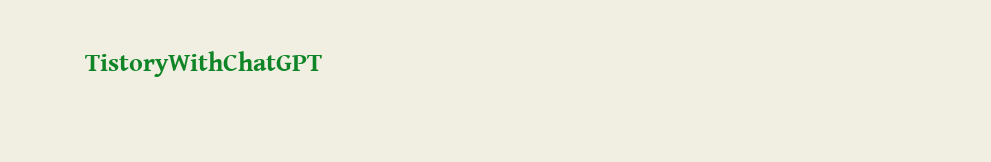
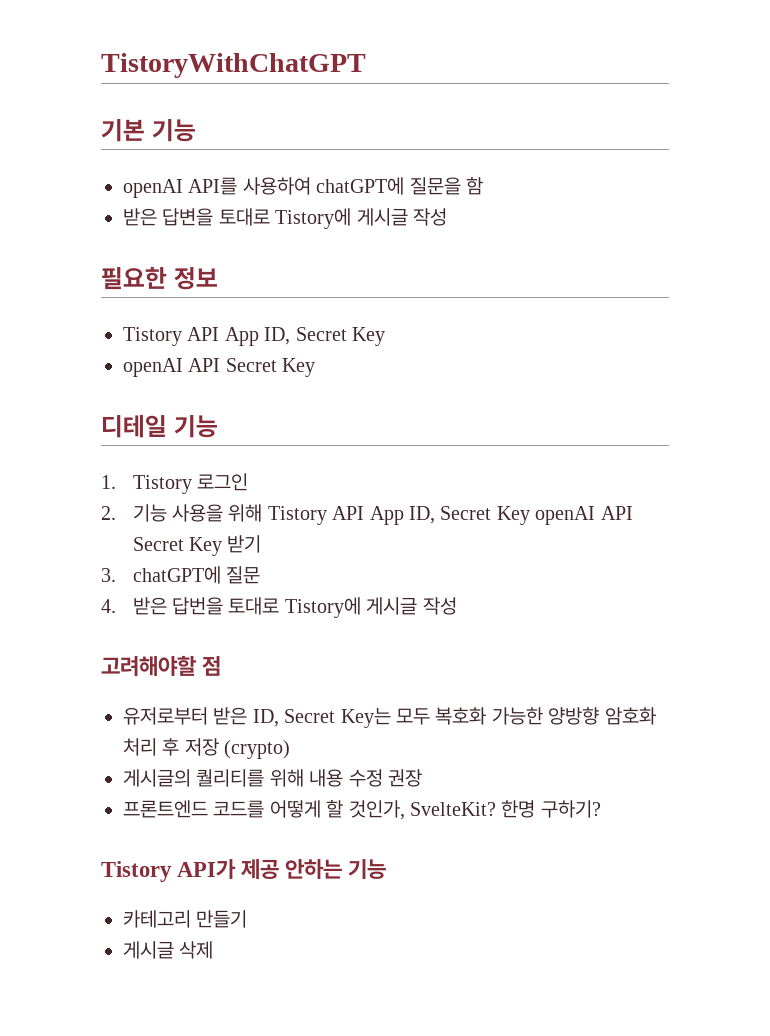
+ 기본 기능
+ openAI API를 사용하여 chatGPT에 질문을 함
+ 받은 답변을 토대로 Tistory에 게시글 작성
+ 필요한 정보
+ Tistory API App ID, Secret Key
+ openAI API Secret Key
+ 디테일 기능
+ 1. Tistory 로그인
+ 2. 기능 사용을 위해 Tistory API App ID, Secret Key openAI API Secret Key 받기
+ 3. chatGPT에 질문
+ 4. 받은 답번을 토대로 Tistory에 게시글 작성
+ 고려해야할 점
+ 유저로부터 받은 ID, Secret Key는 모두 복호화 가능한 양방향 암호화 처리 후 저장 (crypto)
+ 게시글의 퀄리티를 위해 내용 수정 권장
+ 프론트엔드 코드를 어떻게 할 것인가, SvelteKit? 한명 구하기?
+ Tistory API가 제공 안하는 기능
+ 카테고리 만들기
+ 게시글 삭제

